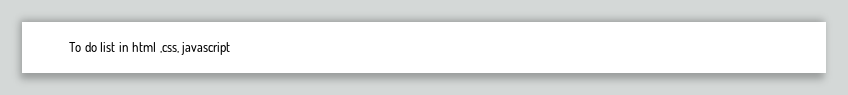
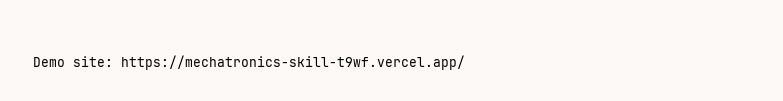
- To do list in html ,css, javascript
+ Demo site: https://mechatronics-skill-t9wf.vercel.app/

